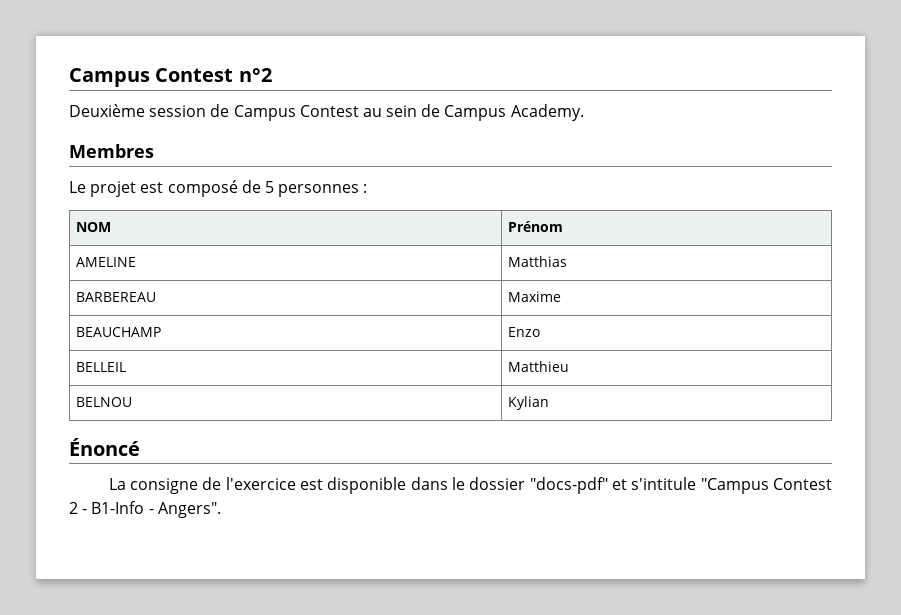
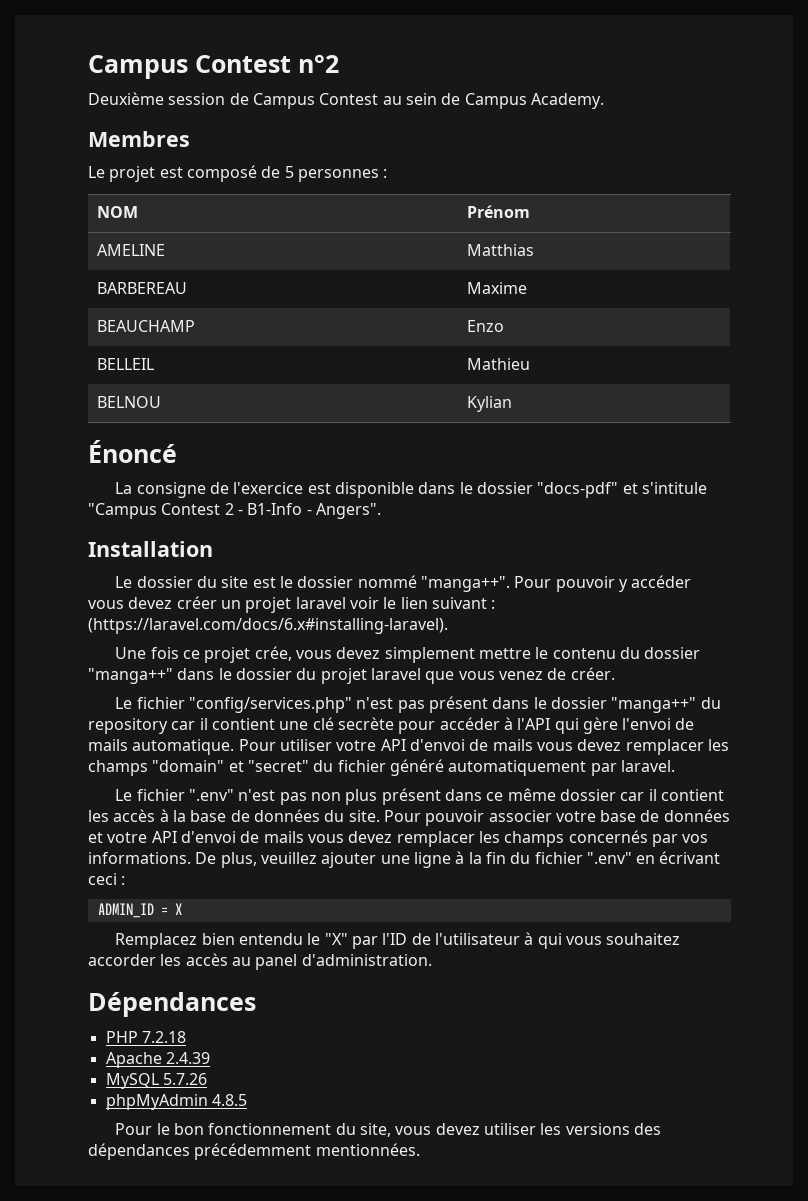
- BELLEIL | Matthieu
+ BELLEIL | Mathieu
+ Installation
+ Le dossier du site est le dossier nommé "manga++". Pour pouvoir y accéder vous devez créer un projet laravel voir le lien suivant : (https://laravel.com/docs/6.x#installing-laravel).
+ Une fois ce projet crée, vous devez simplement mettre le contenu du dossier "manga++" dans le dossier du projet laravel que vous venez de créer.
+ Le fichier "config/services.php" n'est pas présent dans le dossier "manga++" du repository car il contient une clé secrète pour accéder à l'API qui gère l'envoi de mails automatique. Pour utiliser votre API d'envoi de mails vous devez remplacer les champs "domain" et "secret" du fichier généré automatiquement par laravel.
+ Le fichier ".env" n'est pas non plus présent dans ce même dossier car il contient les accès à la base de données du site. Pour pouvoir associer votre base de données et votre API d'envoi de mails vous devez remplacer les champs concernés par vos informations. De plus, veuillez ajouter une ligne à la fin du fichier ".env" en écrivant ceci :
+ ADMIN_ID = X
+ Remplacez bien entendu le "X" par l'ID de l'utilisateur à qui vous souhaitez accorder les accès au panel d'administration.
+ Dépendances
+ PHP 7.2.18
+ Apache 2.4.39
+ MySQL 5.7.26
+ phpMyAdmin 4.8.5
+ Pour le bon fonctionnement du site, vous devez utiliser les versions des dépendances précédemment mentionnées.

